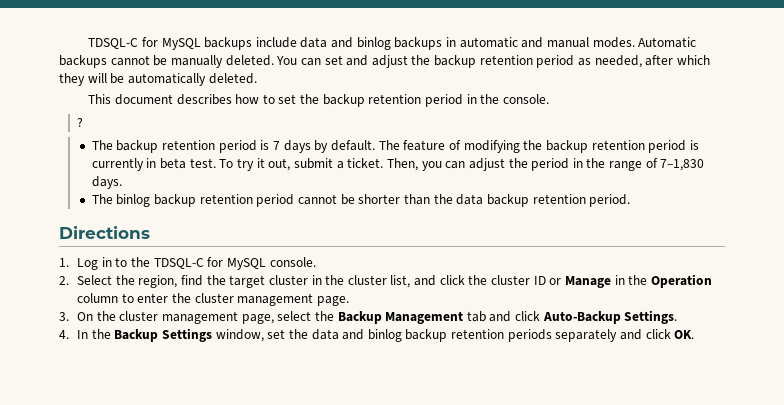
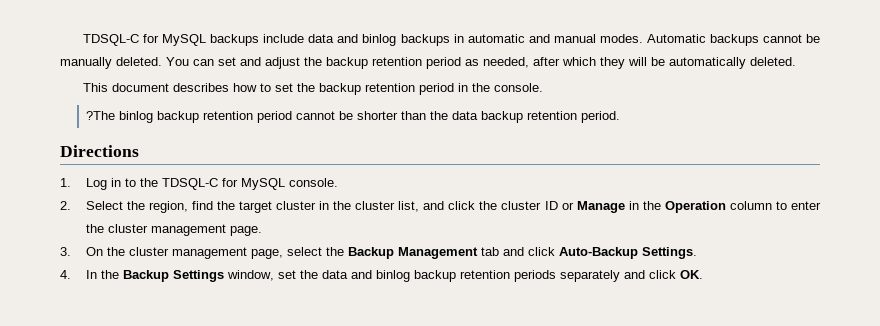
- ?
- The backup retention period is 7 days by default. The feature of modifying the backup retention period is currently in beta test. To try it out, submit a ticket. Then, you can adjust the period in the range of 7–1,830 days.
- The binlog backup retention period cannot be shorter than the data backup retention period.
+ ?The binlog backup retention period cannot be shorter than the data backup retention period.

